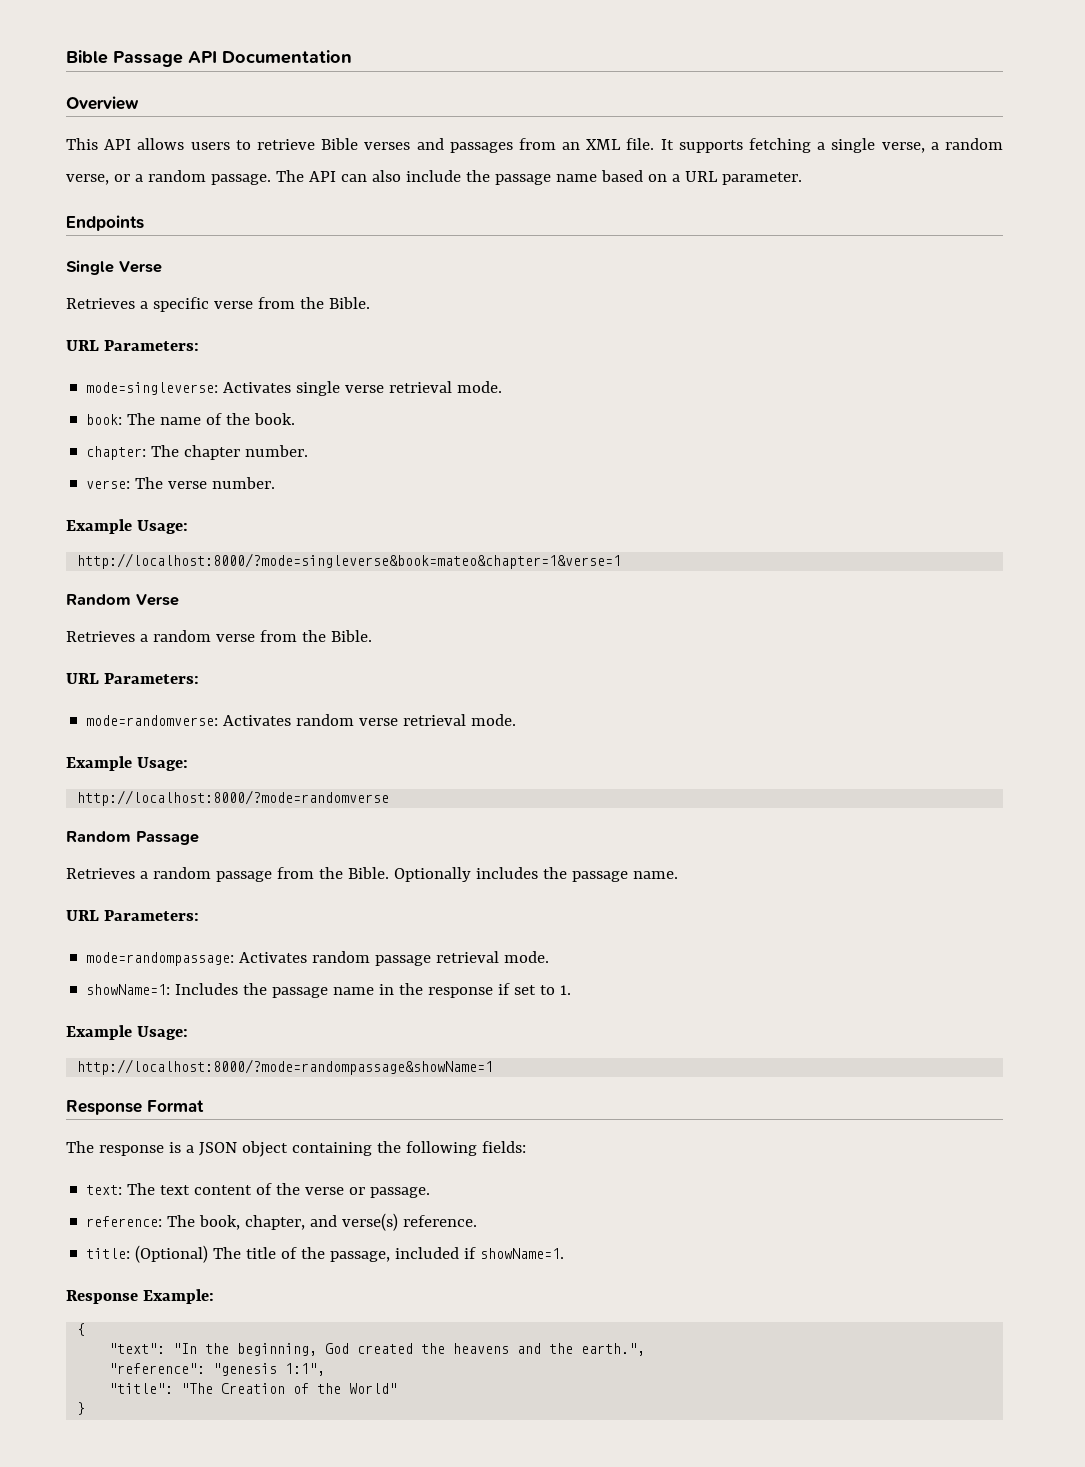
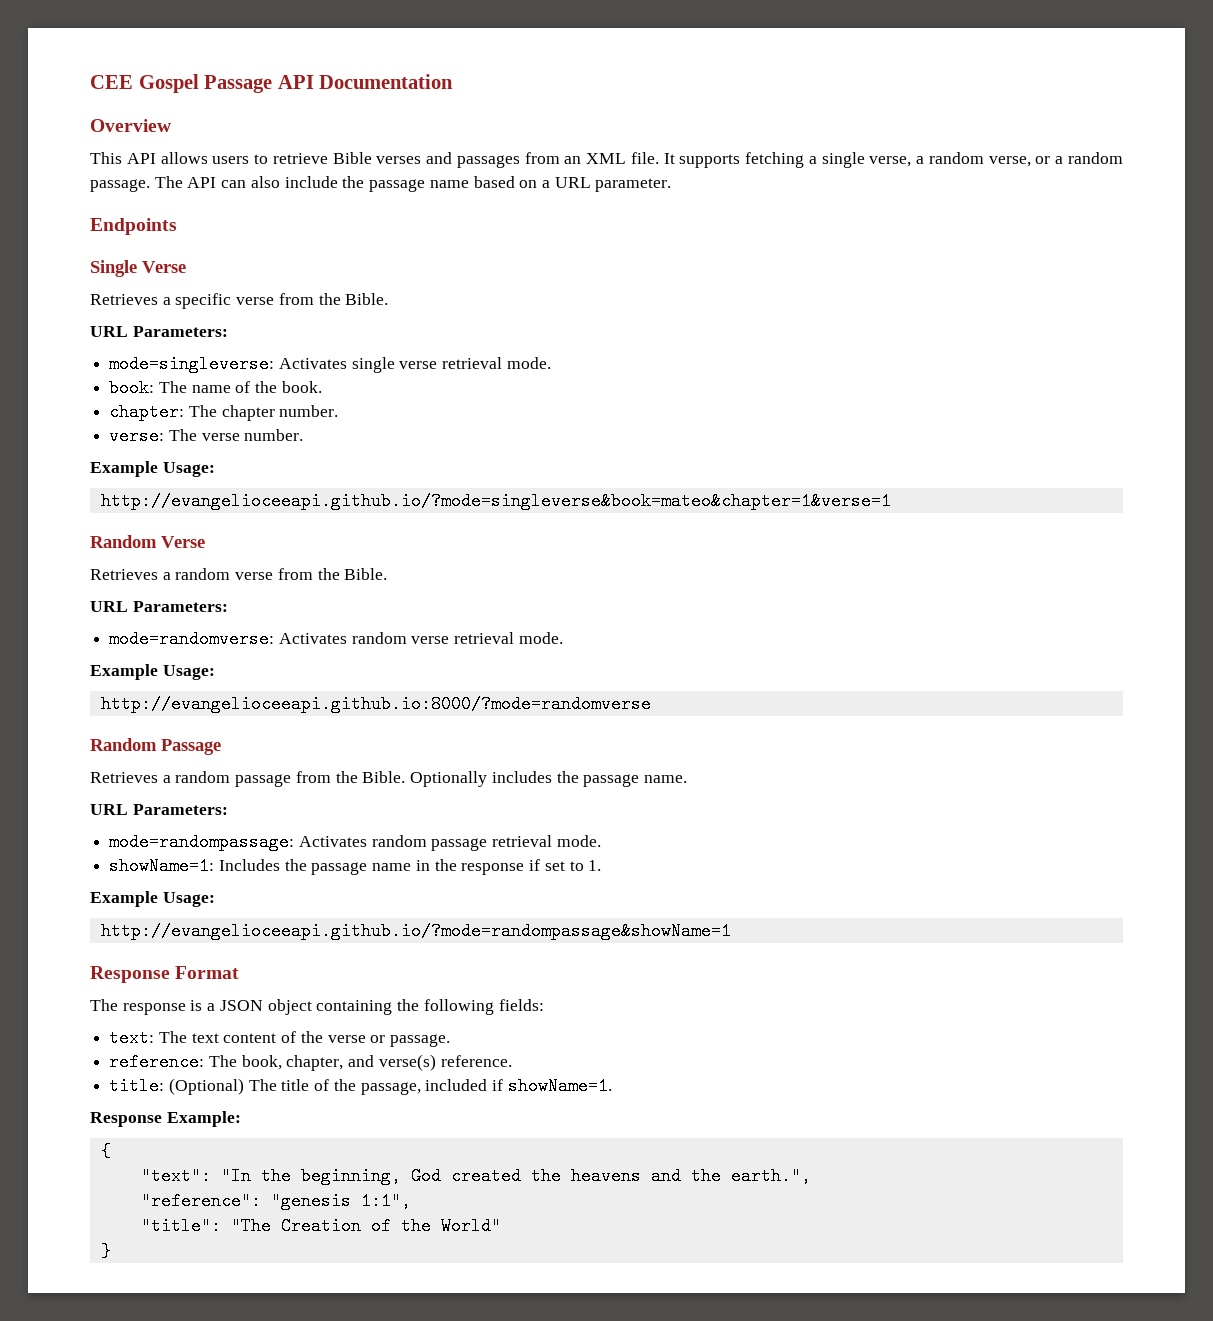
- Bible Passage API Documentation
+ CEE Gospel Passage API Documentation
- http://localhost:8000/?mode=singleverse&book=mateo&chapter=1&verse=1
+ http://evangelioceeapi.github.io/?mode=singleverse&book=mateo&chapter=1&verse=1
- http://localhost:8000/?mode=randomverse
+ http://evangelioceeapi.github.io:8000/?mode=randomverse
- http://localhost:8000/?mode=randompassage&showName=1
+ http://evangelioceeapi.github.io/?mode=randompassage&showName=1

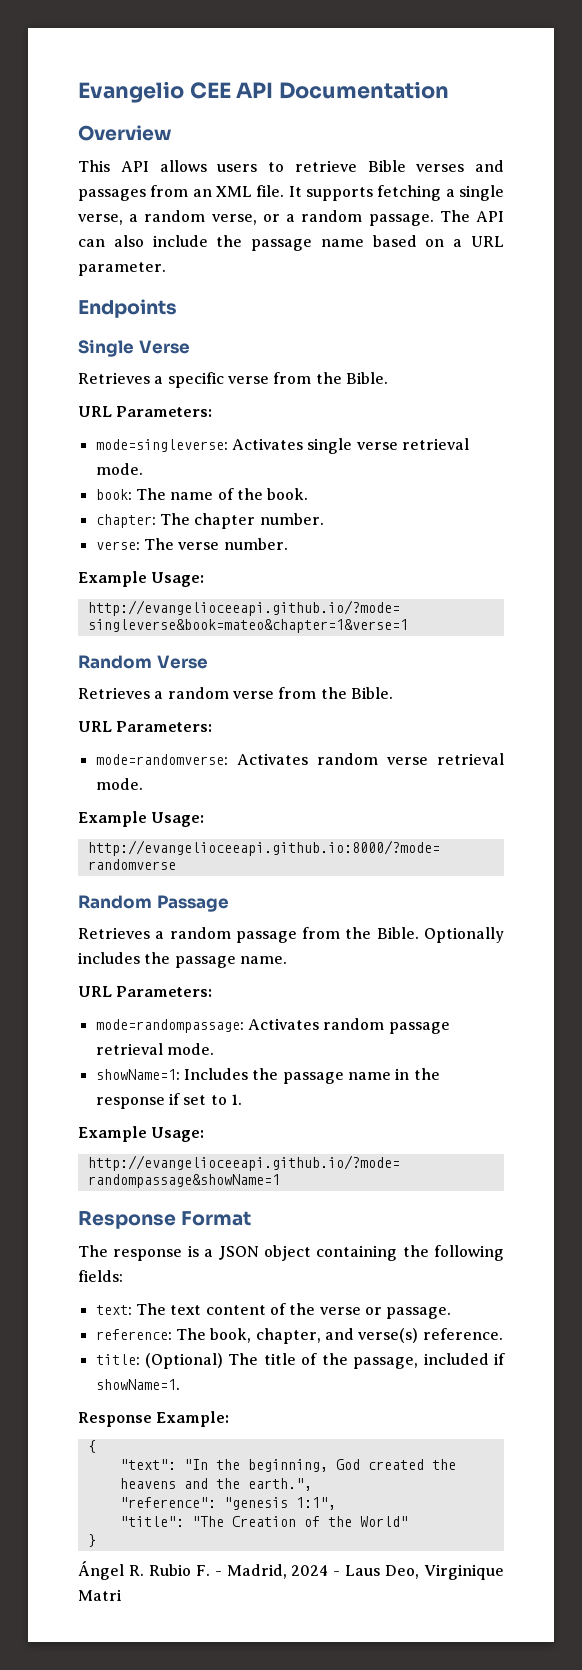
- CEE Gospel Passage API Documentation
+ Evangelio CEE API Documentation
+ Ángel R. Rubio F. - Madrid, 2024 - Laus Deo, Virginique Matri

